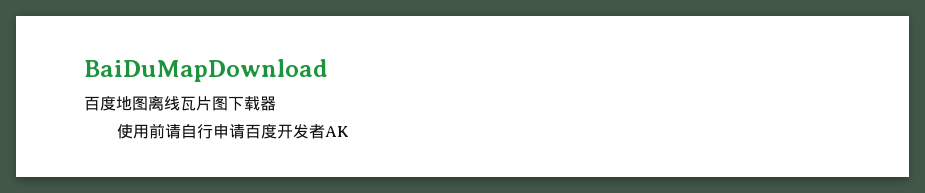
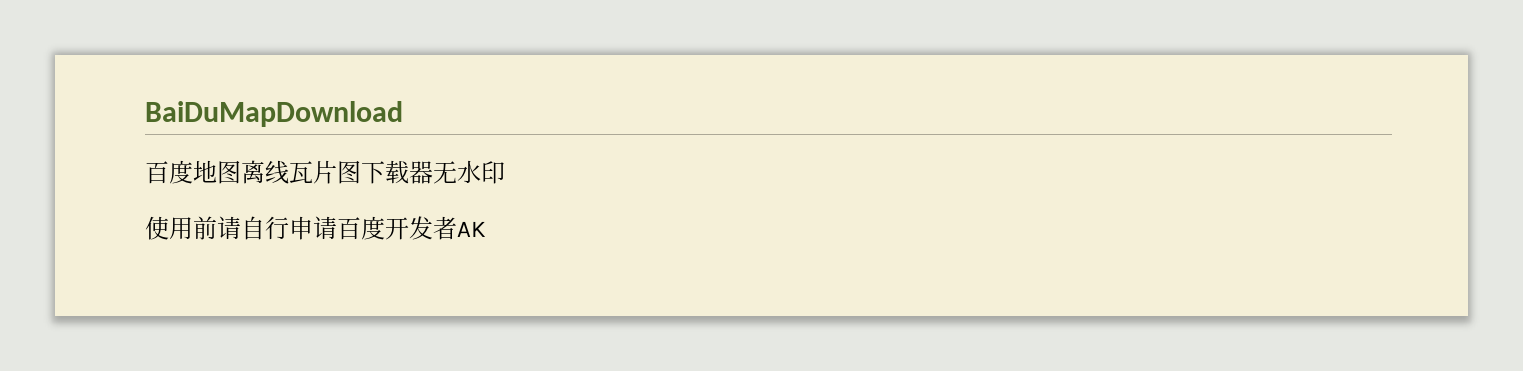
- 百度地图离线瓦片图下载器
+ 百度地图离线瓦片图下载器无水印

